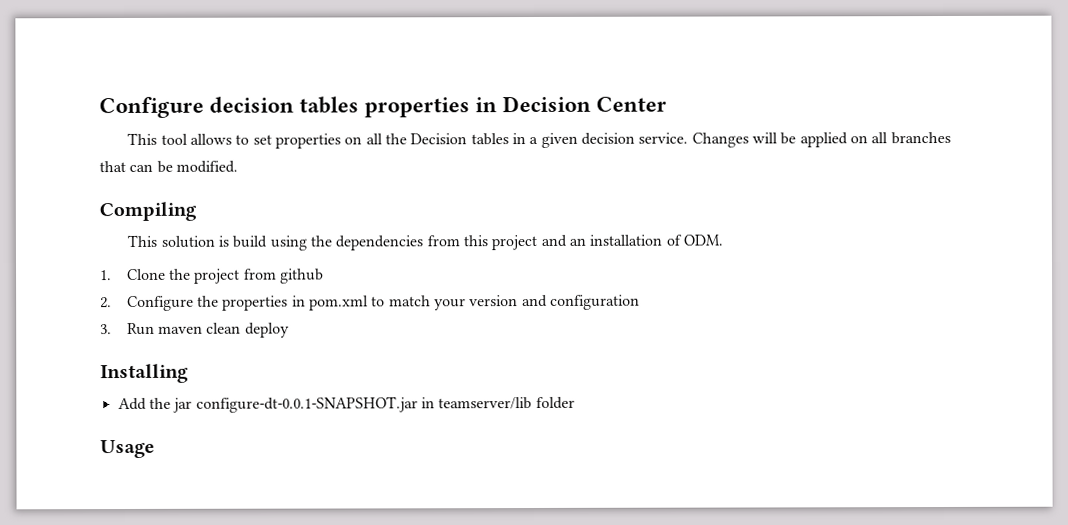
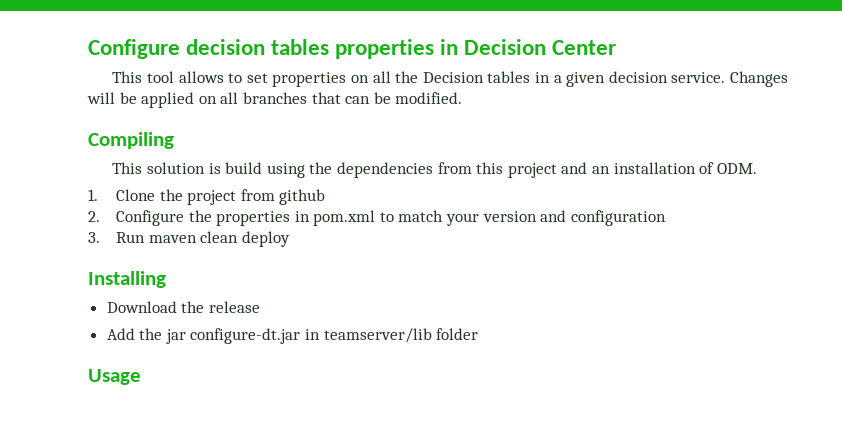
+ Download the release
- Add the jar configure-dt-0.0.1-SNAPSHOT.jar in teamserver/lib folder
+ Add the jar configure-dt.jar in teamserver/lib folder

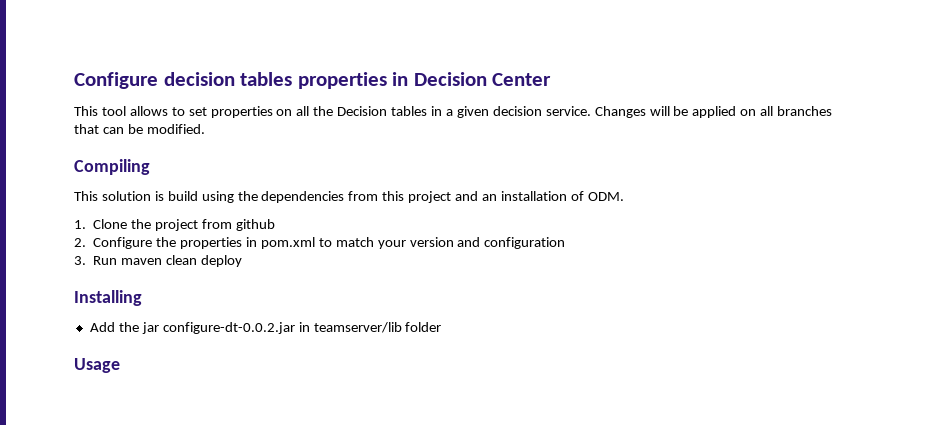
- Download the release
- Add the jar configure-dt.jar in teamserver/lib folder
+ Add the jar configure-dt-0.0.2.jar in teamserver/lib folder

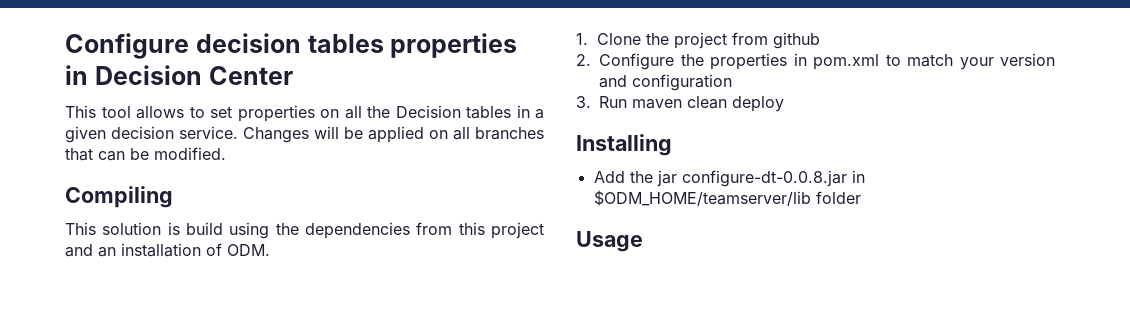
- Add the jar configure-dt-0.0.2.jar in teamserver/lib folder
+ Add the jar configure-dt-0.0.8.jar in $ODM_HOME/teamserver/lib folder

